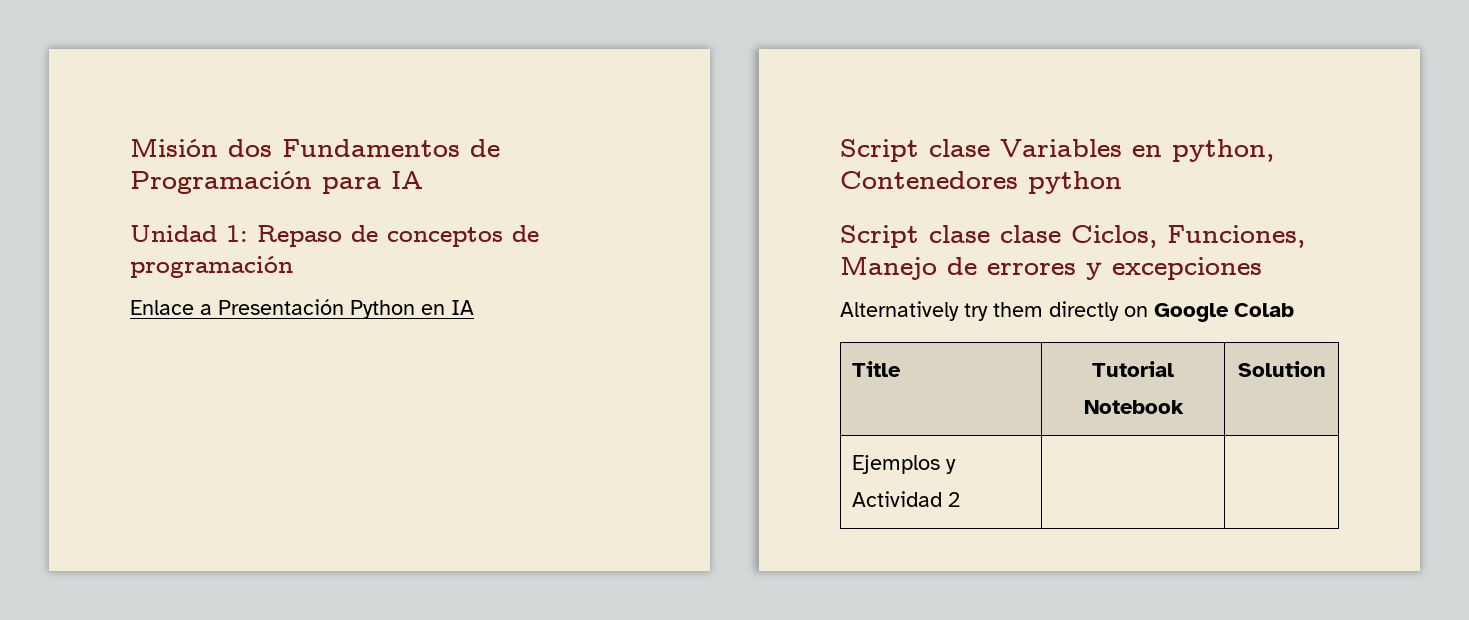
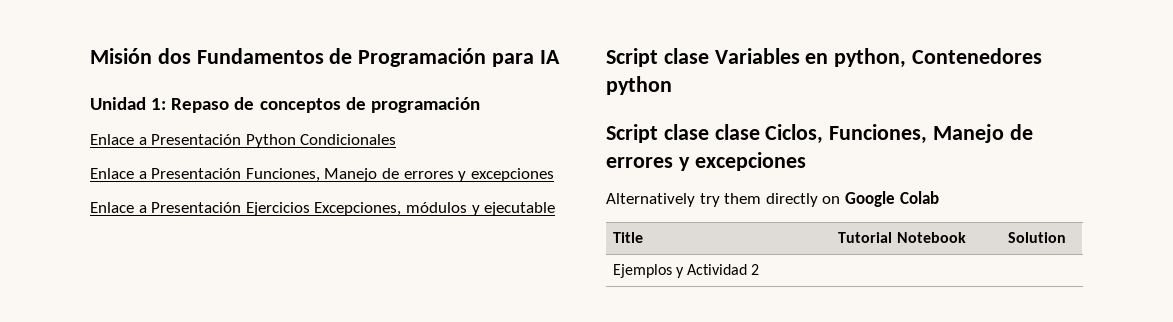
- Enlace a Presentación Python en IA
+ Enlace a Presentación Python Condicionales
+ Enlace a Presentación Funciones, Manejo de errores y excepciones
+ Enlace a Presentación Ejercicios Excepciones, módulos y ejecutable

